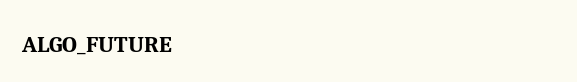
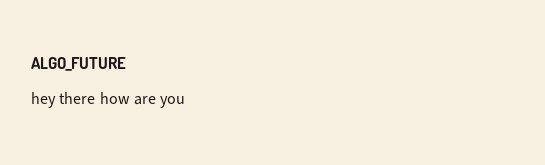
+ hey there how are you

